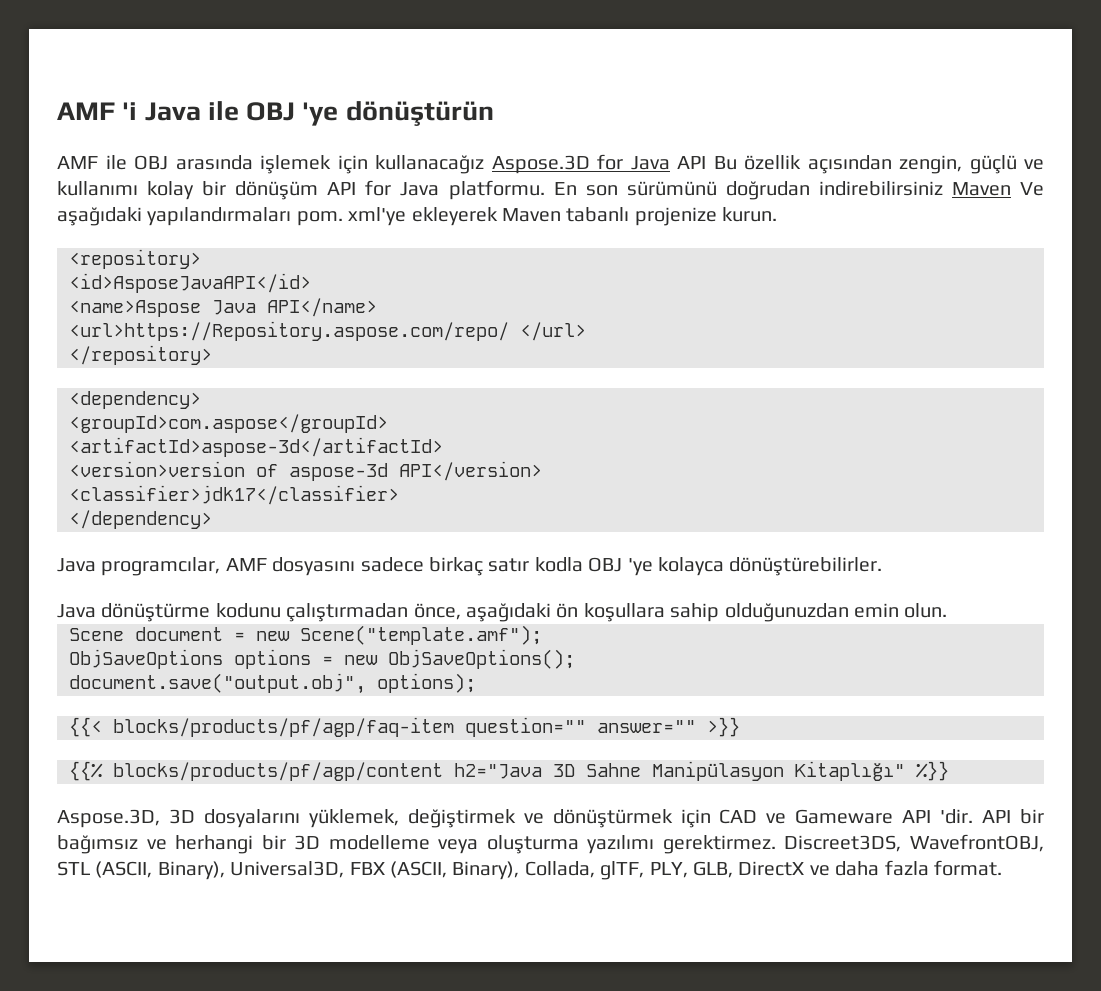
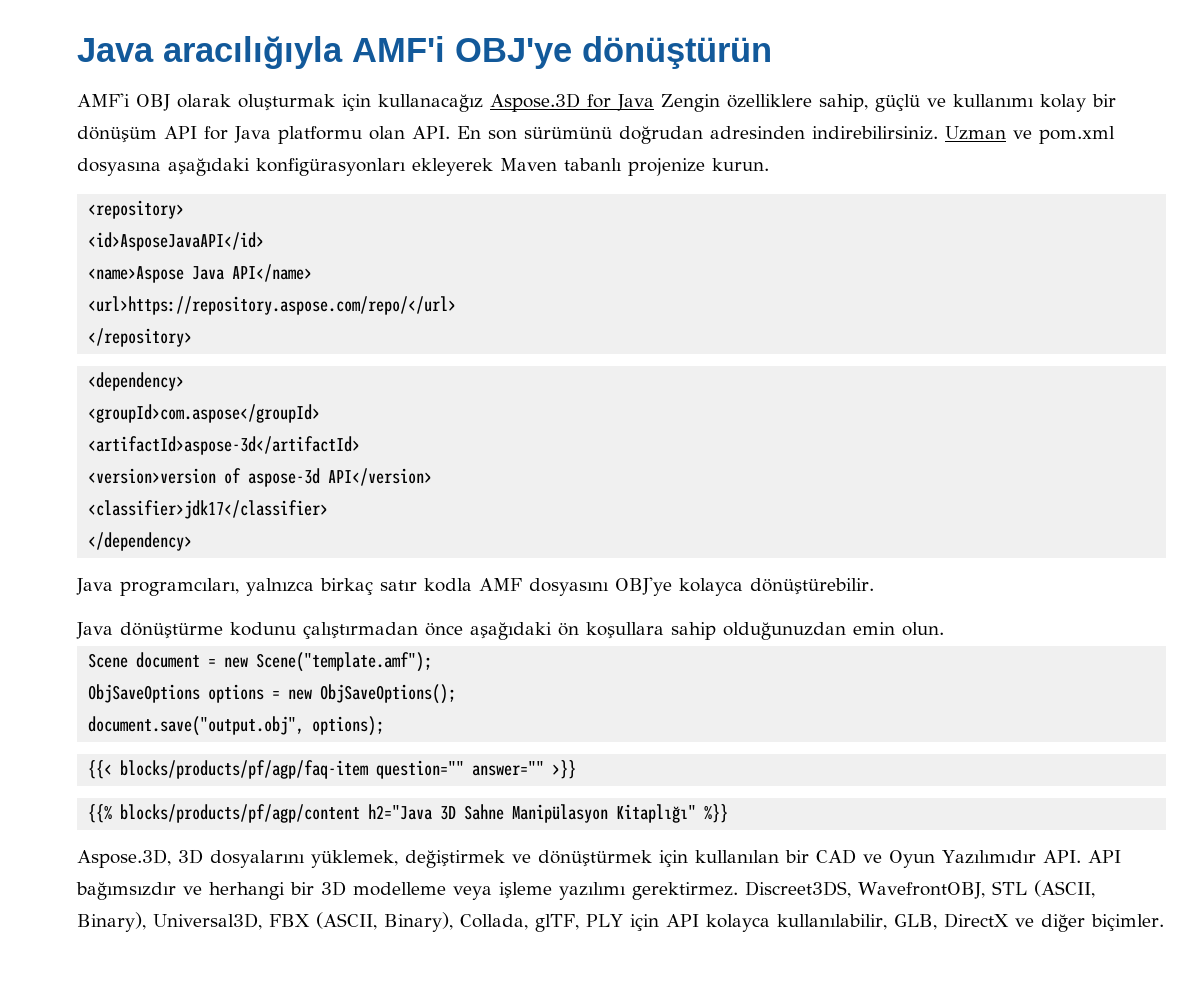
- AMF 'i Java ile OBJ 'ye dönüştürün
- AMF ile OBJ arasında işlemek için kullanacağız Aspose.3D for Java API Bu özellik açısından zengin, güçlü ve kullanımı kolay bir dönüşüm API for Java platformu. En son sürümünü doğrudan indirebilirsiniz Maven Ve aşağıdaki yapılandırmaları pom. xml'ye ekleyerek Maven tabanlı projenize kurun.
+ Java aracılığıyla AMF'i OBJ'ye dönüştürün
+ AMF'i OBJ olarak oluşturmak için kullanacağız Aspose.3D for Java Zengin özelliklere sahip, güçlü ve kullanımı kolay bir dönüşüm API for Java platformu olan API. En son sürümünü doğrudan adresinden indirebilirsiniz. Uzman ve pom.xml dosyasına aşağıdaki konfigürasyonları ekleyerek Maven tabanlı projenize kurun.
- <url>https://Repository.aspose.com/repo/ </url>
+ <url>https://repository.aspose.com/repo/</url>
- Java programcılar, AMF dosyasını sadece birkaç satır kodla OBJ 'ye kolayca dönüştürebilirler.
+ Java programcıları, yalnızca birkaç satır kodla AMF dosyasını OBJ'ye kolayca dönüştürebilir.
- Java dönüştürme kodunu çalıştırmadan önce, aşağıdaki ön koşullara sahip olduğunuzdan emin olun.
+ Java dönüştürme kodunu çalıştırmadan önce aşağıdaki ön koşullara sahip olduğunuzdan emin olun.
- Aspose.3D, 3D dosyalarını yüklemek, değiştirmek ve dönüştürmek için CAD ve Gameware API 'dir. API bir bağımsız ve herhangi bir 3D modelleme veya oluşturma yazılımı gerektirmez.
+ Aspose.3D, 3D dosyalarını yüklemek, değiştirmek ve dönüştürmek için kullanılan bir CAD ve Oyun Yazılımıdır API. API bağımsızdır ve herhangi bir 3D modelleme veya işleme yazılımı gerektirmez.
- Discreet3DS, WavefrontOBJ, STL (ASCII, Binary), Universal3D, FBX (ASCII, Binary), Collada, glTF, PLY, GLB, DirectX ve daha fazla format.
+ Discreet3DS, WavefrontOBJ, STL (ASCII, Binary), Universal3D, FBX (ASCII, Binary), Collada, glTF, PLY için API kolayca kullanılabilir, GLB, DirectX ve diğer biçimler.

